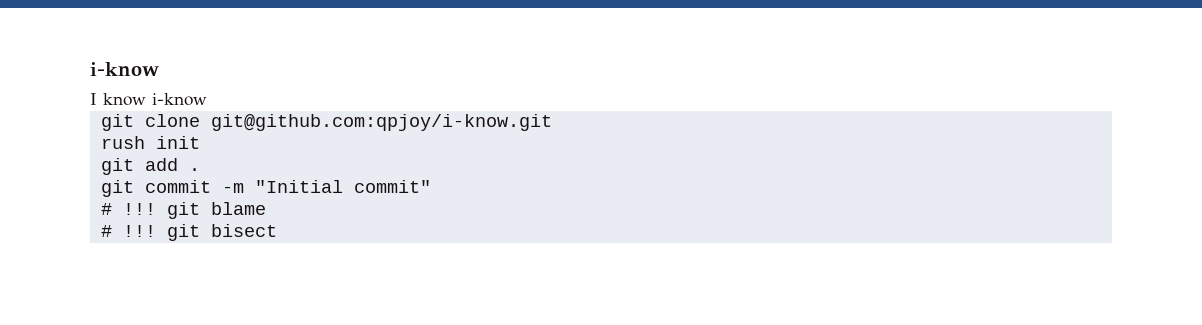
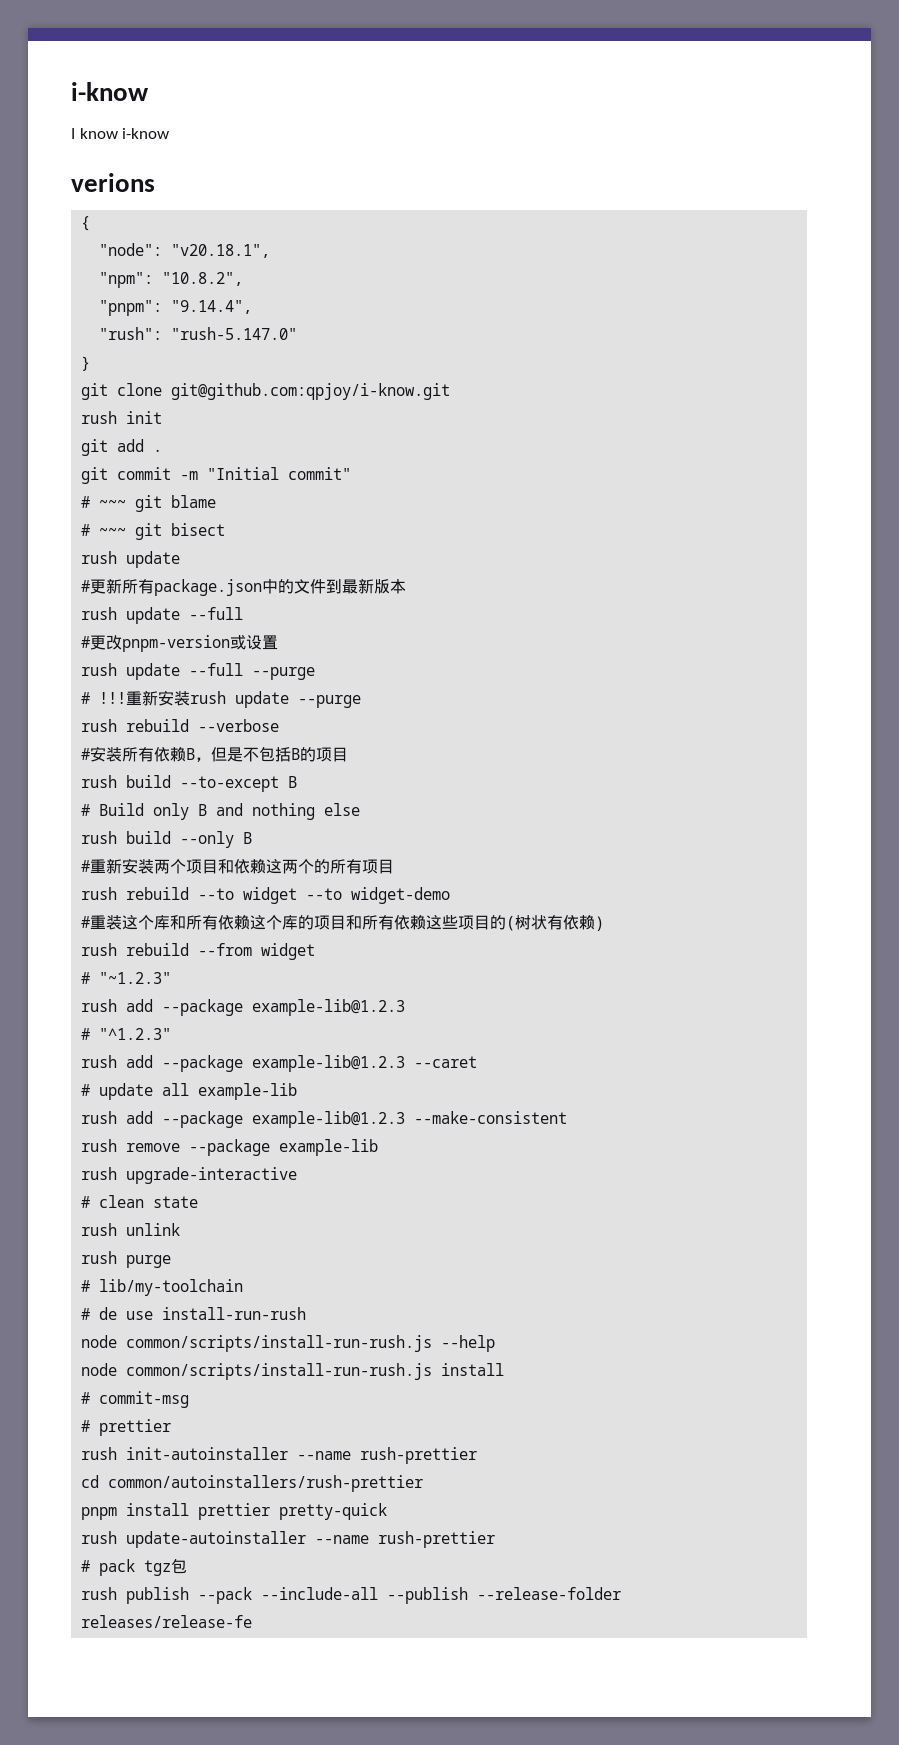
+ verions
+ {
+ "node": "v20.18.1",
+ "npm": "10.8.2",
+ "pnpm": "9.14.4",
+ "rush": "rush-5.147.0"
+ }
- # !!! git blame
+ # ~~~ git blame
- # !!! git bisect
+ # ~~~ git bisect
+ rush update
+ #更新所有package.json中的文件到最新版本
+ rush update --full
+ #更改pnpm-version或设置
+ rush update --full --purge
+ # !!!重新安装rush update --purge
+ rush rebuild --verbose
+ #安装所有依赖B，但是不包括B的项目
+ rush build --to-except B
+ # Build only B and nothing else
+ rush build --only B
+ #重新安装两个项目和依赖这两个的所有项目
+ rush rebuild --to widget --to widget-demo
+ #重装这个库和所有依赖这个库的项目和所有依赖这些项目的(树状有依赖)
+ rush rebuild --from widget
+ # "~1.2.3"
+ rush add --package example-lib@1.2.3
+ # "^1.2.3"
+ rush add --package example-lib@1.2.3 --caret
+ # update all example-lib
+ rush add --package example-lib@1.2.3 --make-consistent
+ rush remove --package example-lib
+ rush upgrade-interactive
+ # clean state
+ rush unlink
+ rush purge
+ # lib/my-toolchain
+ # de use install-run-rush
+ node common/scripts/install-run-rush.js --help
+ node common/scripts/install-run-rush.js install
+ # commit-msg
+ # prettier
+ rush init-autoinstaller --name rush-prettier
+ cd common/autoinstallers/rush-prettier
+ pnpm install prettier pretty-quick
+ rush update-autoinstaller --name rush-prettier
+ # pack tgz包
+ rush publish --pack --include-all --publish --release-folder releases/release-fe

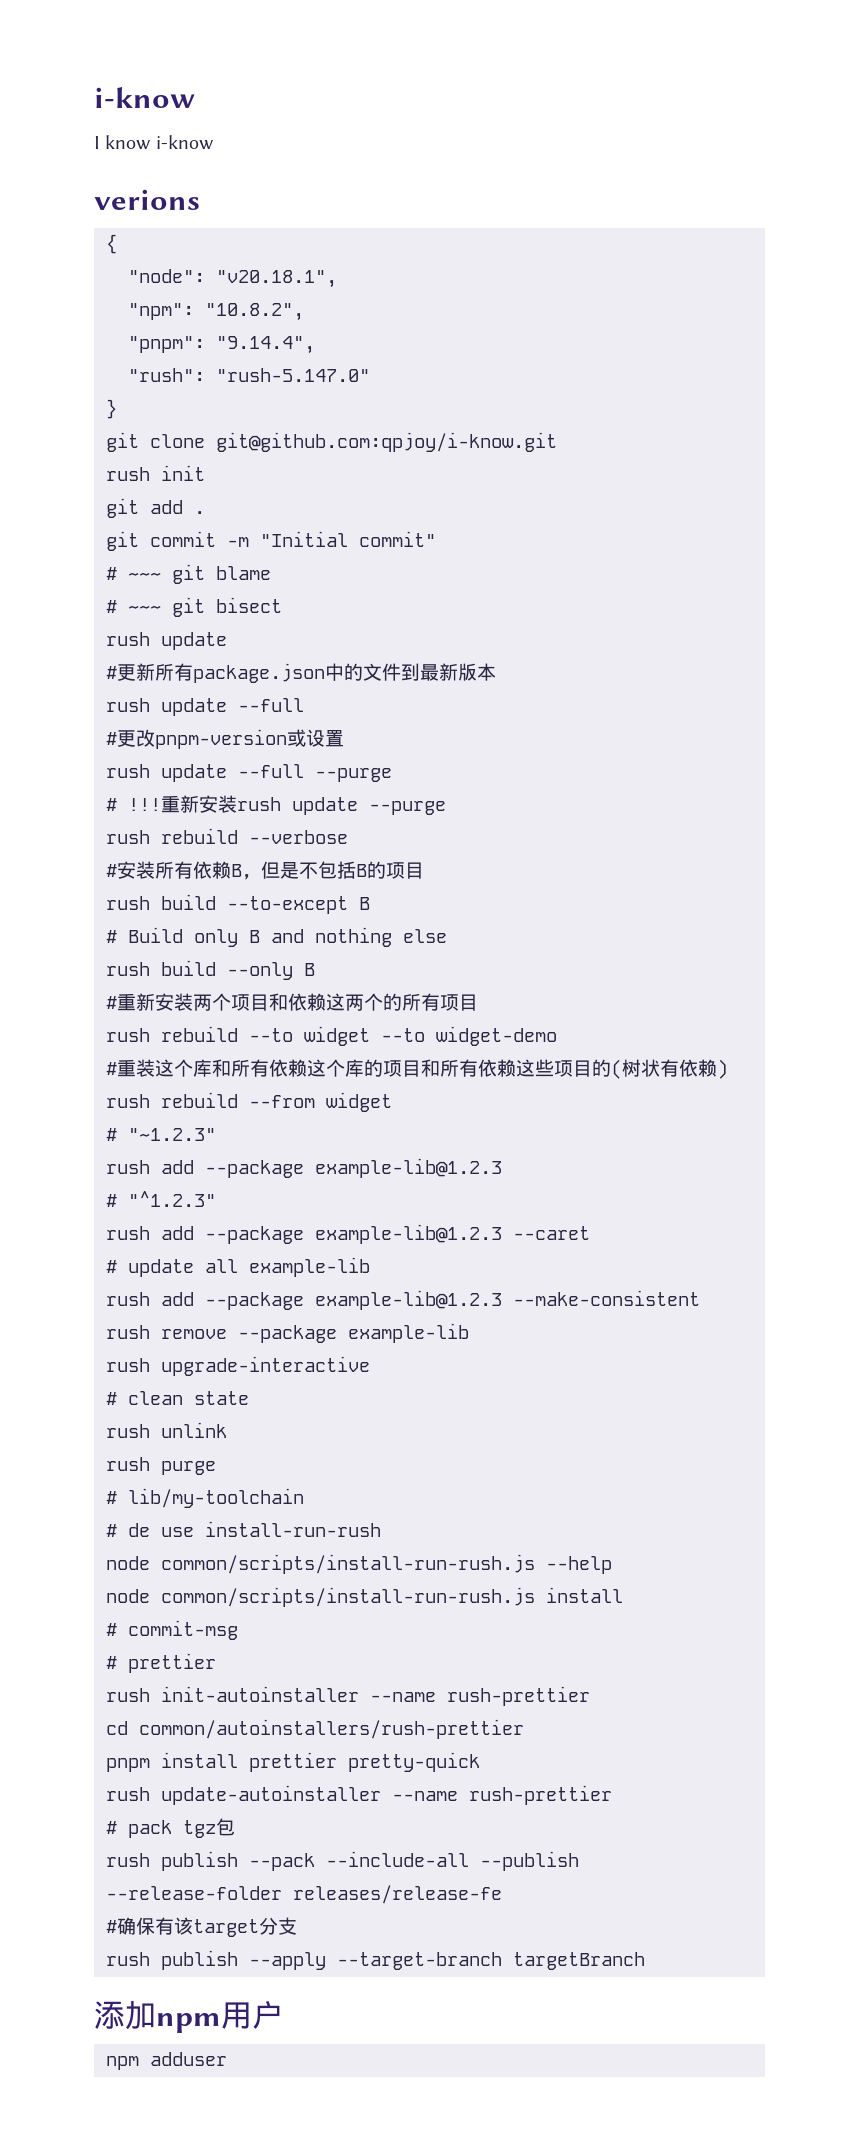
+ #确保有该target分支
+ rush publish --apply --target-branch targetBranch
+ 添加npm用户
+ npm adduser

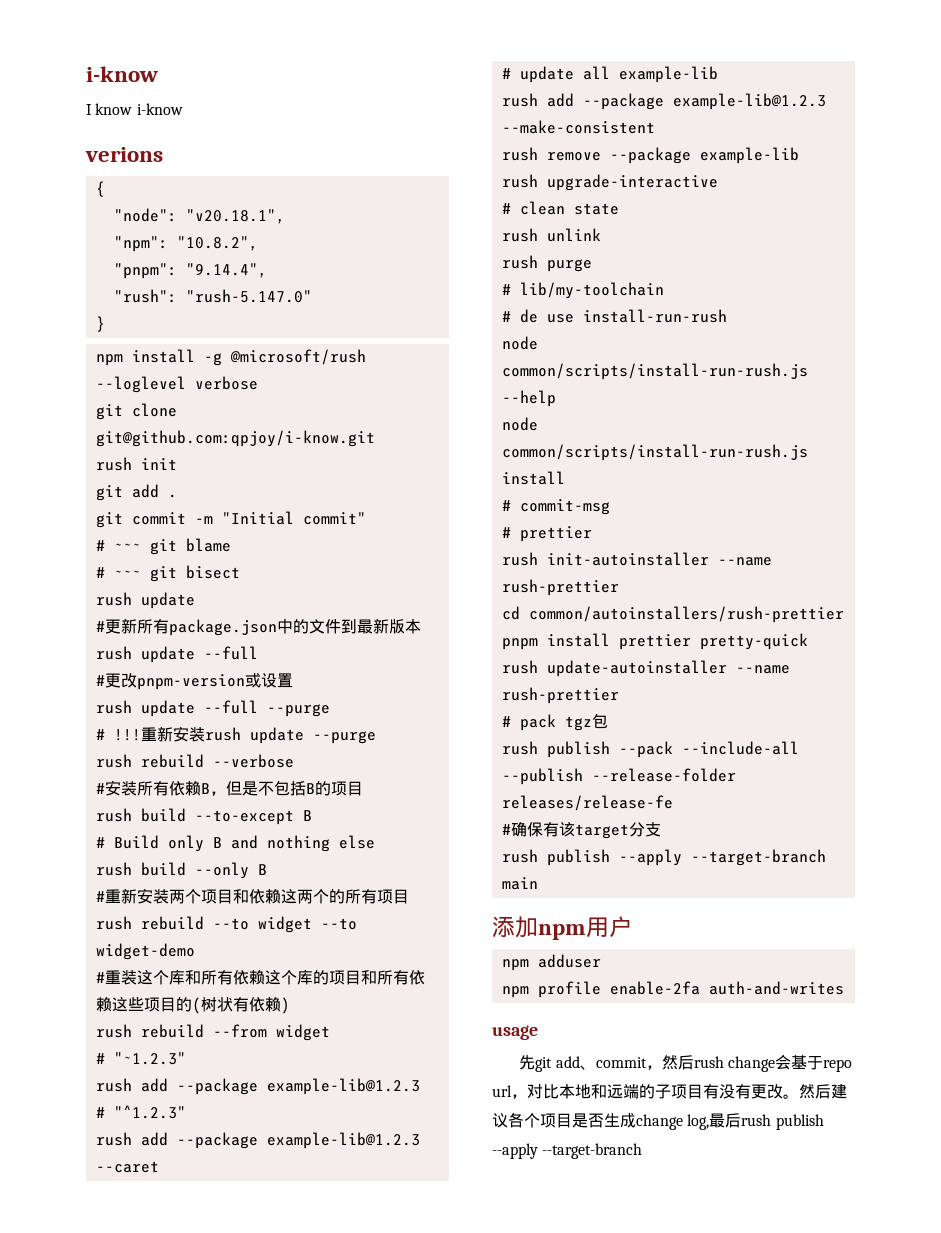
+ npm install -g @microsoft/rush --loglevel verbose
- rush publish --apply --target-branch targetBranch
+ rush publish --apply --target-branch main
+ npm profile enable-2fa auth-and-writes
+ usage
+ 先git add、commit，然后rush change会基于repo url，对比本地和远端的子项目有没有更改。然后建议各个项目是否生成change log,最后rush publish --apply --target-branch

